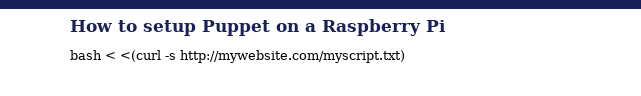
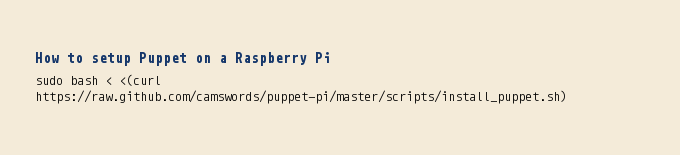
- bash < <(curl -s http://mywebsite.com/myscript.txt)
+ sudo bash < <(curl https://raw.github.com/camswords/puppet-pi/master/scripts/install_puppet.sh)

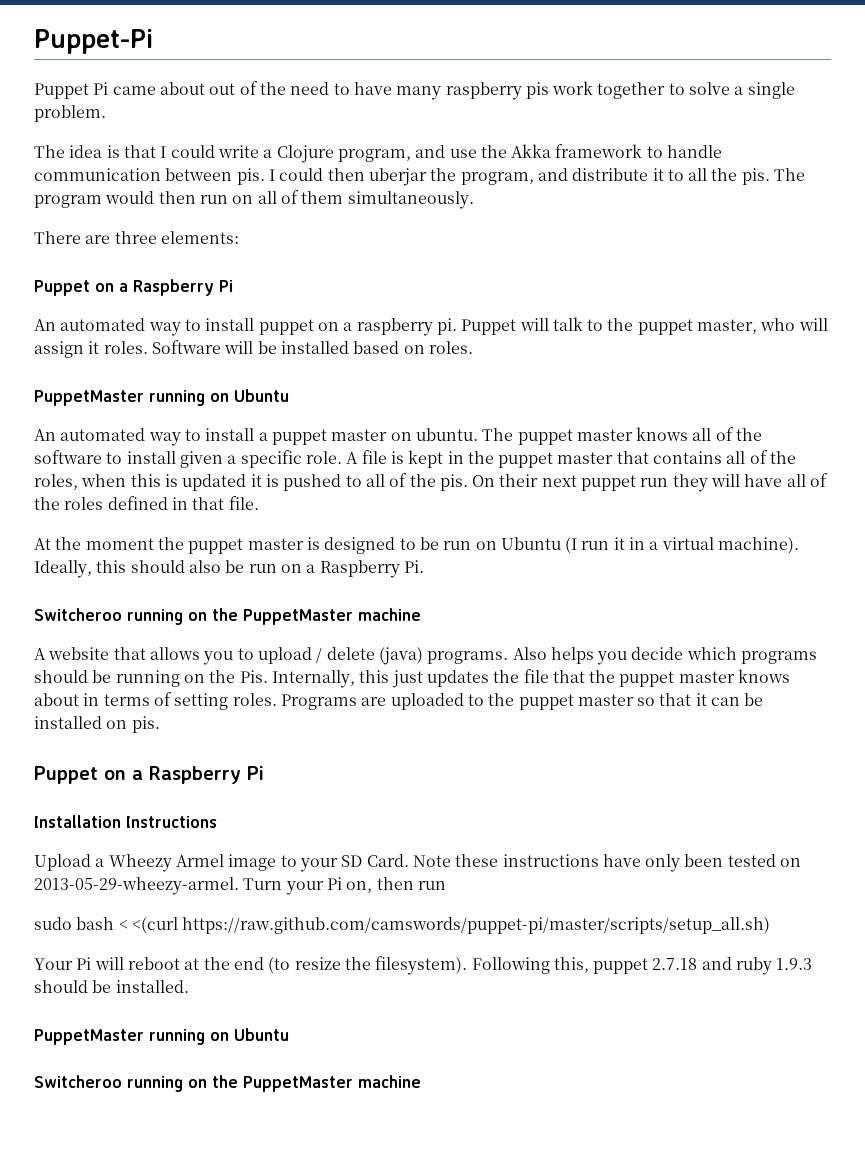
- How to setup Puppet on a Raspberry Pi
- sudo bash < <(curl https://raw.github.com/camswords/puppet-pi/master/scripts/install_puppet.sh)
+ Puppet-Pi
+ Puppet Pi came about out of the need to have many raspberry pis work together to solve a single problem.
+ The idea is that I could write a Clojure program, and use the Akka framework to handle communication between pis. I could then uberjar the program, and distribute it to all the pis. The program would then run on all of them simultaneously.
+ There are three elements:
+ Puppet on a Raspberry Pi
+ An automated way to install puppet on a raspberry pi. Puppet will talk to the puppet master, who will assign it roles. Software will be installed based on roles.
+ PuppetMaster running on Ubuntu
+ An automated way to install a puppet master on ubuntu. The puppet master knows all of the software to install given a specific role. A file is kept in the puppet master that contains all of the roles, when this is updated it is pushed to all of the pis. On their next puppet run they will have all of the roles defined in that file.
+ At the moment the puppet master is designed to be run on Ubuntu (I run it in a virtual machine). Ideally, this should also be run on a Raspberry Pi.
+ Switcheroo running on the PuppetMaster machine
+ A website that allows you to upload / delete (java) programs. Also helps you decide which programs should be running on the Pis. Internally, this just updates the file that the puppet master knows about in terms of setting roles. Programs are uploaded to the puppet master so that it can be installed on pis.
+ Puppet on a Raspberry Pi
+ Installation Instructions
+ Upload a Wheezy Armel image to your SD Card. Note these instructions have only been tested on 2013-05-29-wheezy-armel. Turn your Pi on, then run
+ sudo bash < <(curl https://raw.github.com/camswords/puppet-pi/master/scripts/setup_all.sh)
+ Your Pi will reboot at the end (to resize the filesystem). Following this, puppet 2.7.18 and ruby 1.9.3 should be installed.
+ PuppetMaster running on Ubuntu
+ Switcheroo running on the PuppetMaster machine

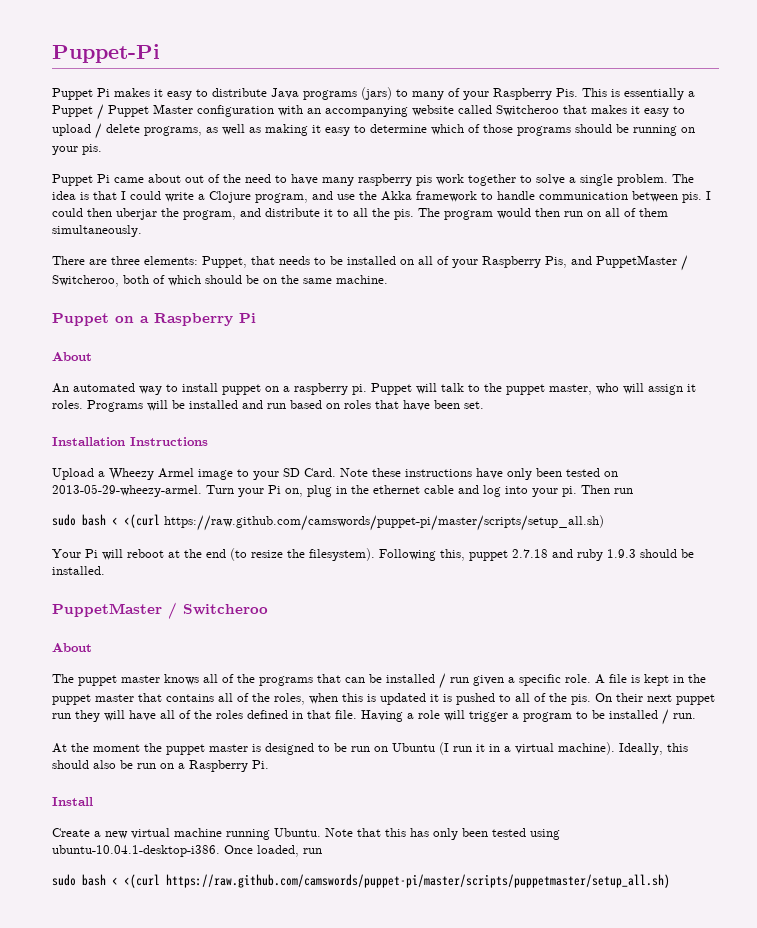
+ Puppet Pi makes it easy to distribute Java programs (jars) to many of your Raspberry Pis. This is essentially a Puppet / Puppet Master configuration with an accompanying website called Switcheroo that makes it easy to upload / delete programs, as well as making it easy to determine which of those programs should be running on your pis.
- Puppet Pi came about out of the need to have many raspberry pis work together to solve a single problem.
- The idea is that I could write a Clojure program, and use the Akka framework to handle communication between pis.
+ Puppet Pi came about out of the need to have many raspberry pis work together to solve a single problem. The idea is that I could write a Clojure program, and use the Akka framework to handle communication between pis.
- There are three elements:
+ There are three elements: Puppet, that needs to be installed on all of your Raspberry Pis, and PuppetMaster / Switcheroo, both of which should be on the same machine.
  Puppet on a Raspberry Pi
+ About
- Software will be installed based on roles.
- PuppetMaster running on Ubuntu
- An automated way to install a puppet master on ubuntu. The puppet master knows all of the software to install given a specific role.
+ Programs will be installed and run based on roles that have been set.
+ Installation Instructions
+ Upload a Wheezy Armel image to your SD Card. Note these instructions have only been tested on 2013-05-29-wheezy-armel. Turn your Pi on, plug in the ethernet cable and log into your pi. Then run
+ sudo bash < <(curl https://raw.github.com/camswords/puppet-pi/master/scripts/setup_all.sh)
+ Your Pi will reboot at the end (to resize the filesystem). Following this, puppet 2.7.18 and ruby 1.9.3 should be installed.
+ PuppetMaster / Switcheroo
+ About
+ The puppet master knows all of the programs that can be installed / run given a specific role.
+ Having a role will trigger a program to be installed / run.
  Ideally, this should also be run on a Raspberry Pi.
- Switcheroo running on the PuppetMaster machine
- A website that allows you to upload / delete (java) programs. Also helps you decide which programs should be running on the Pis. Internally, this just updates the file that the puppet master knows about in terms of setting roles. Programs are uploaded to the puppet master so that it can be installed on pis.
- Puppet on a Raspberry Pi
- Installation Instructions
- Upload a Wheezy Armel image to your SD Card. Note these instructions have only been tested on 2013-05-29-wheezy-armel. Turn your Pi on, then run
- sudo bash < <(curl https://raw.github.com/camswords/puppet-pi/master/scripts/setup_all.sh)
- Your Pi will reboot at the end (to resize the filesystem). Following this, puppet 2.7.18 and ruby 1.9.3 should be installed.
- PuppetMaster running on Ubuntu
- Switcheroo running on the PuppetMaster machine
+ Install
+ Create a new virtual machine running Ubuntu. Note that this has only been tested using ubuntu-10.04.1-desktop-i386. Once loaded, run
+ sudo bash < <(curl https://raw.github.com/camswords/puppet-pi/master/scripts/puppetmaster/setup_all.sh)

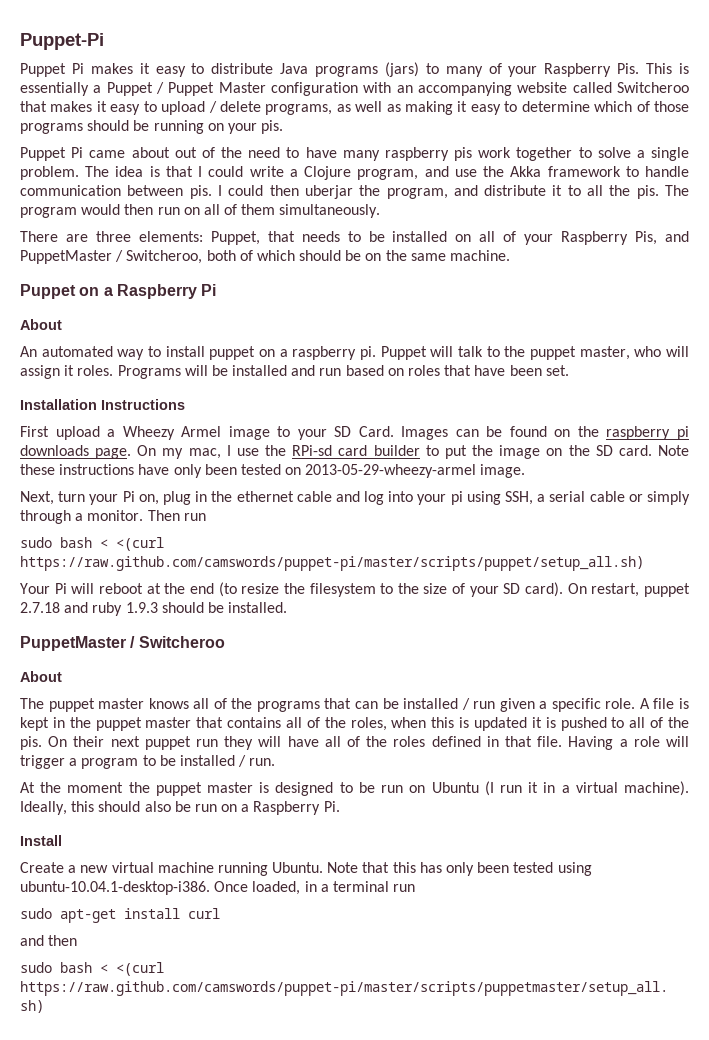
- Upload a Wheezy Armel image to your SD Card.
+ First upload a Wheezy Armel image to your SD Card.
+ Images can be found on the raspberry pi downloads page. On my mac, I use the RPi-sd card builder to put the image on the SD card.
- Note these instructions have only been tested on 2013-05-29-wheezy-armel. Turn your Pi on, plug in the ethernet cable and log into your pi.
+ Note these instructions have only been tested on 2013-05-29-wheezy-armel image.
+ Next, turn your Pi on, plug in the ethernet cable and log into your pi using SSH, a serial cable or simply through a monitor.
- sudo bash < <(curl https://raw.github.com/camswords/puppet-pi/master/scripts/setup_all.sh)
+ sudo bash < <(curl https://raw.github.com/camswords/puppet-pi/master/scripts/puppet/setup_all.sh)
- Your Pi will reboot at the end (to resize the filesystem). Following this, puppet 2.7.18 and ruby 1.9.3 should be installed.
+ Your Pi will reboot at the end (to resize the filesystem to the size of your SD card). On restart, puppet 2.7.18 and ruby 1.9.3 should be installed.
- Note that this has only been tested using ubuntu-10.04.1-desktop-i386. Once loaded, run
+ Note that this has only been tested using ubuntu-10.04.1-desktop-i386. Once loaded, in a terminal run
+ sudo apt-get install curl
+ and then

